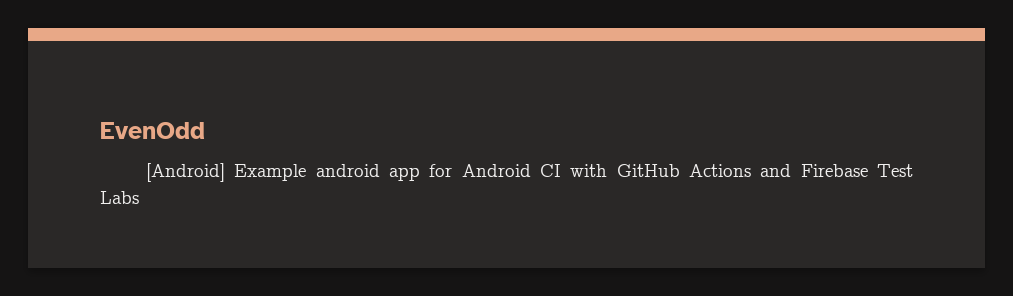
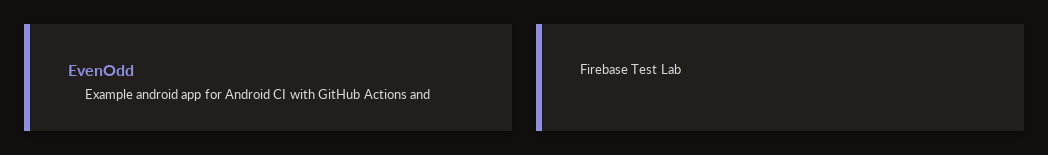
- [Android] Example android app for Android CI with GitHub Actions and Firebase Test Labs
+ Example android app for Android CI with GitHub Actions and Firebase Test Lab

